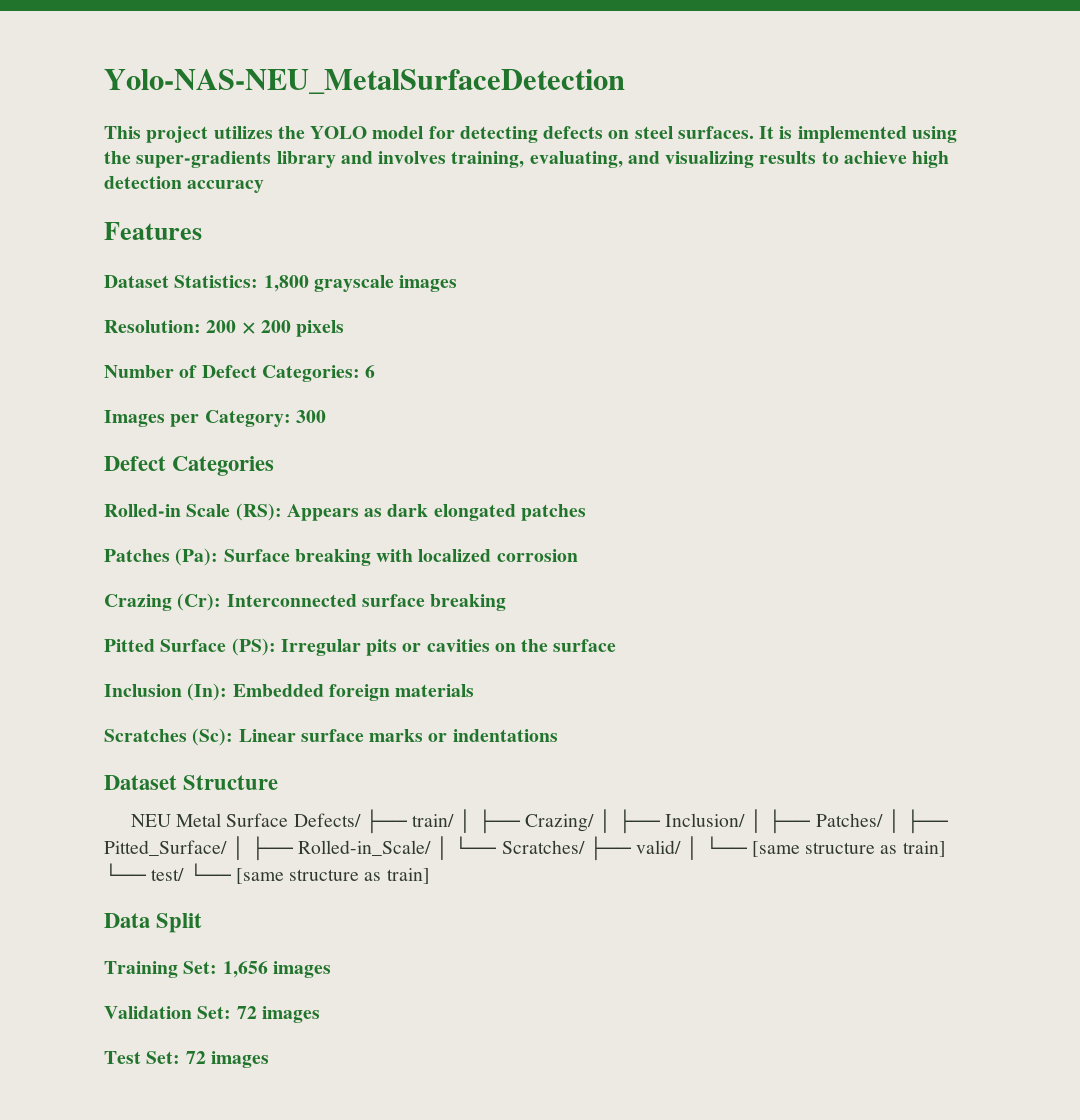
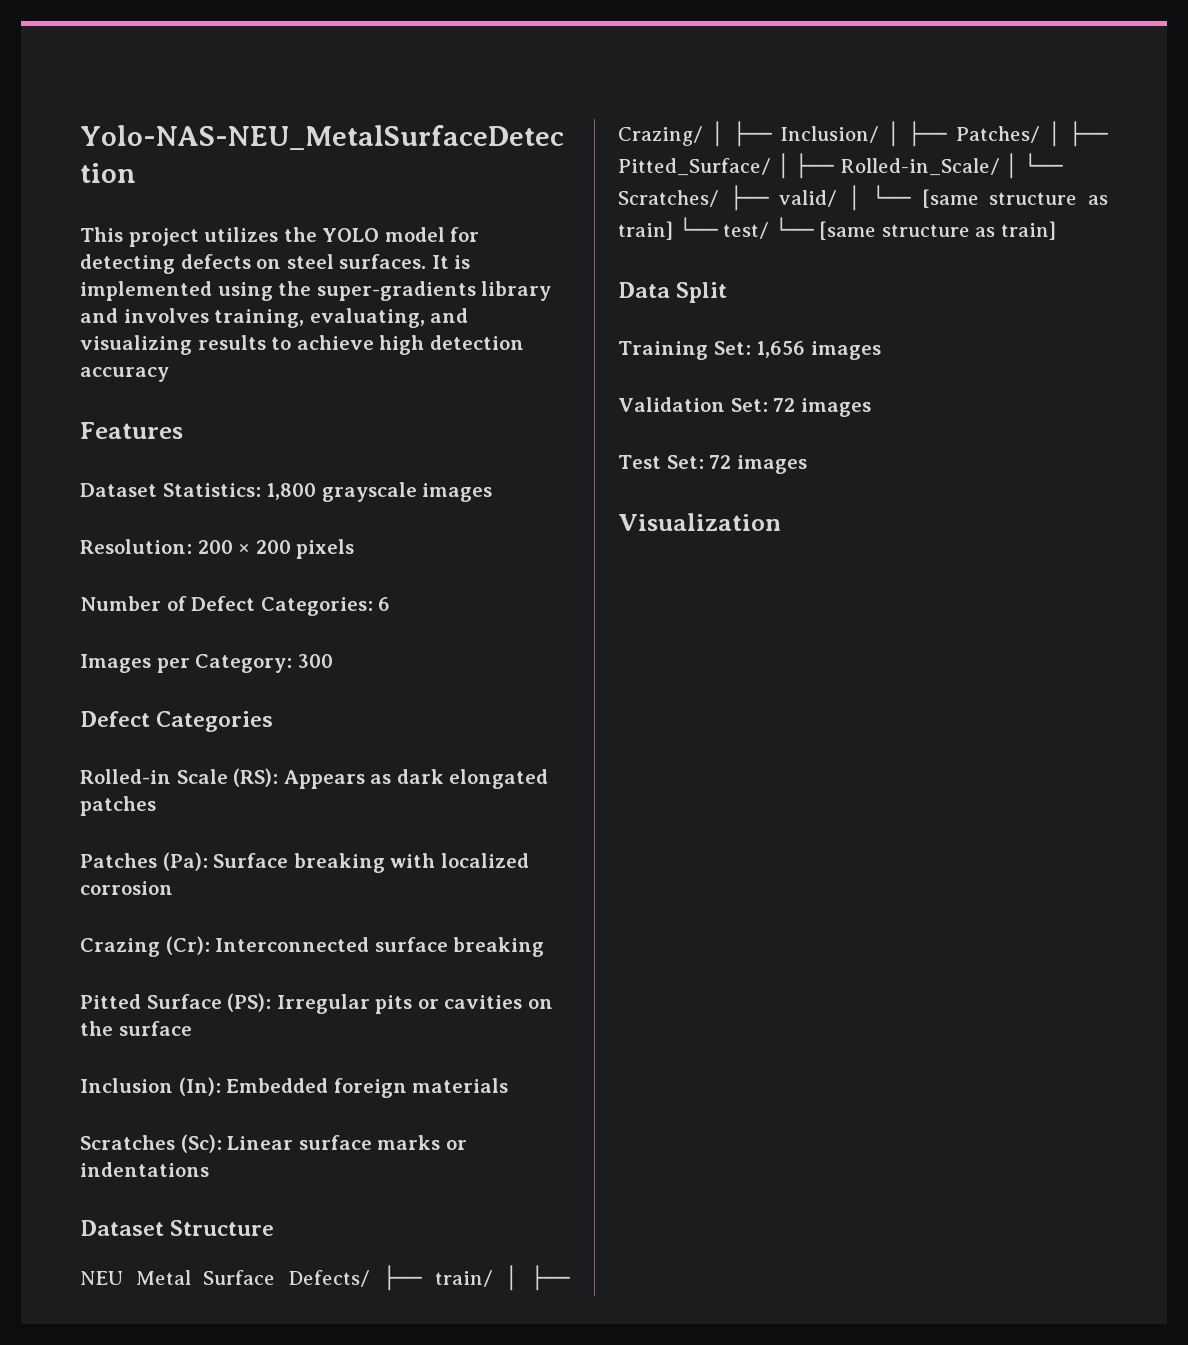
+ Visualization

